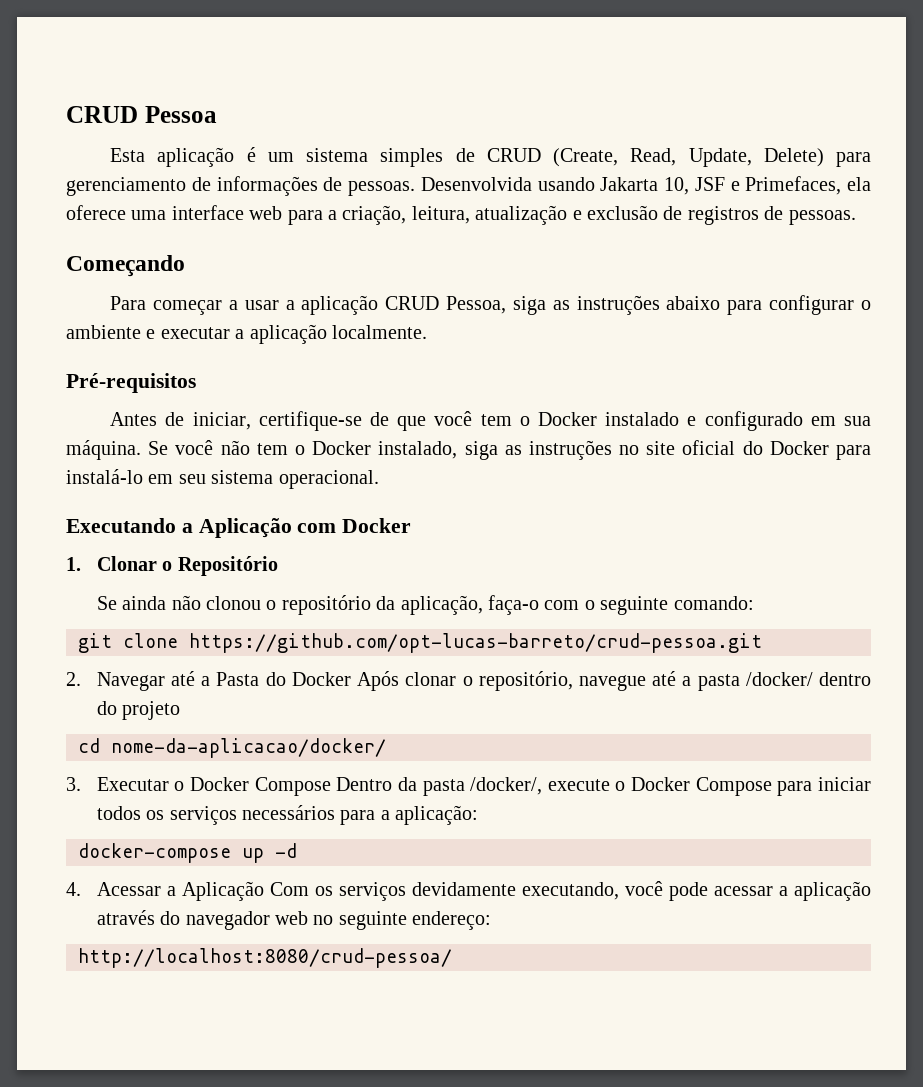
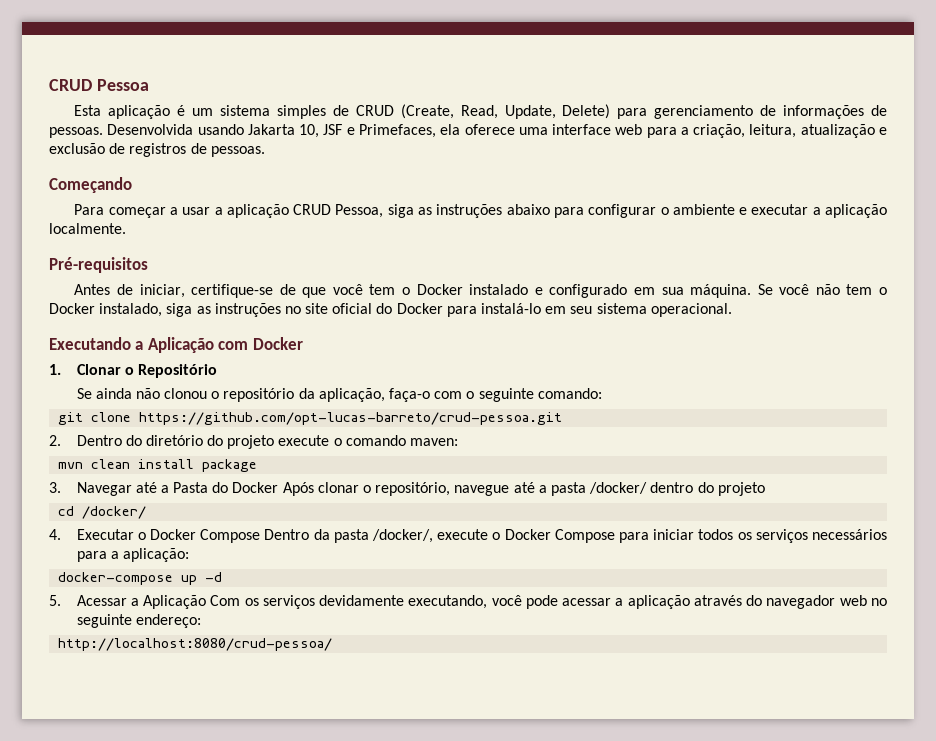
- 2. Navegar até a Pasta do Docker Após clonar o repositório, navegue até a pasta /docker/ dentro do projeto
+ 2. Dentro do diretório do projeto execute o comando maven:
+ mvn clean install package
+ 3. Navegar até a Pasta do Docker Após clonar o repositório, navegue até a pasta /docker/ dentro do projeto
- cd nome-da-aplicacao/docker/
- 3. Executar o Docker Compose Dentro da pasta /docker/, execute o Docker Compose para iniciar todos os serviços necessários para a aplicação:
+ cd /docker/
+ 4. Executar o Docker Compose Dentro da pasta /docker/, execute o Docker Compose para iniciar todos os serviços necessários para a aplicação:
- 4. Acessar a Aplicação Com os serviços devidamente executando, você pode acessar a aplicação através do navegador web no seguinte endereço:
+ 5. Acessar a Aplicação Com os serviços devidamente executando, você pode acessar a aplicação através do navegador web no seguinte endereço:

